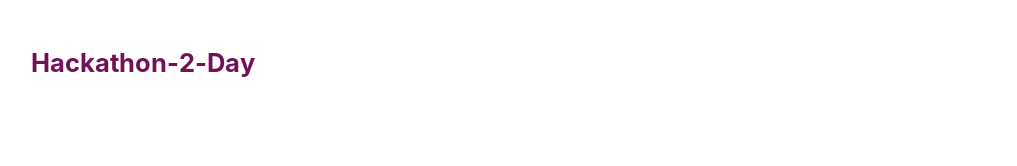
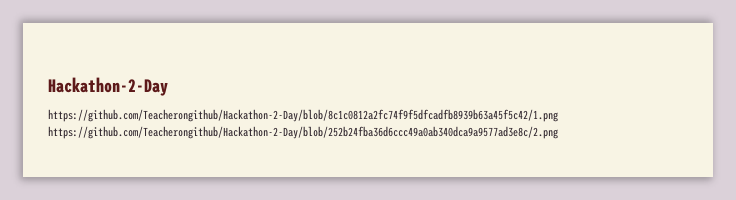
+ https://github.com/Teacherongithub/Hackathon-2-Day/blob/8c1c0812a2fc74f9f5dfcadfb8939b63a45f5c42/1.png https://github.com/Teacherongithub/Hackathon-2-Day/blob/252b24fba36d6ccc49a0ab340dca9a9577ad3e8c/2.png

